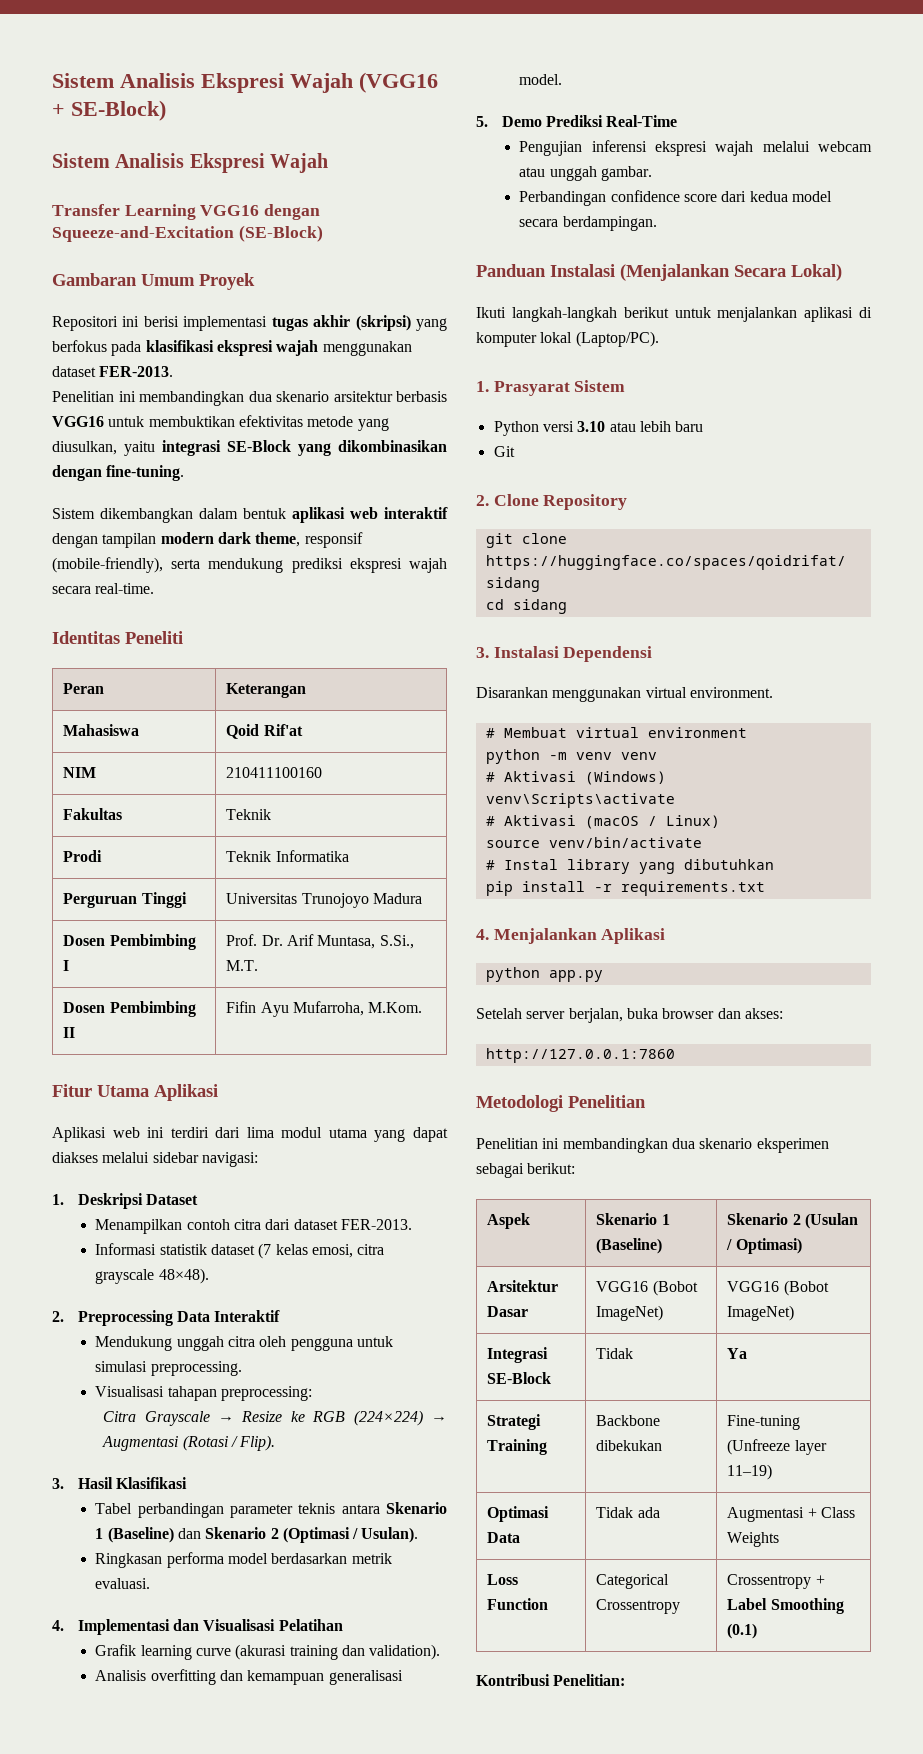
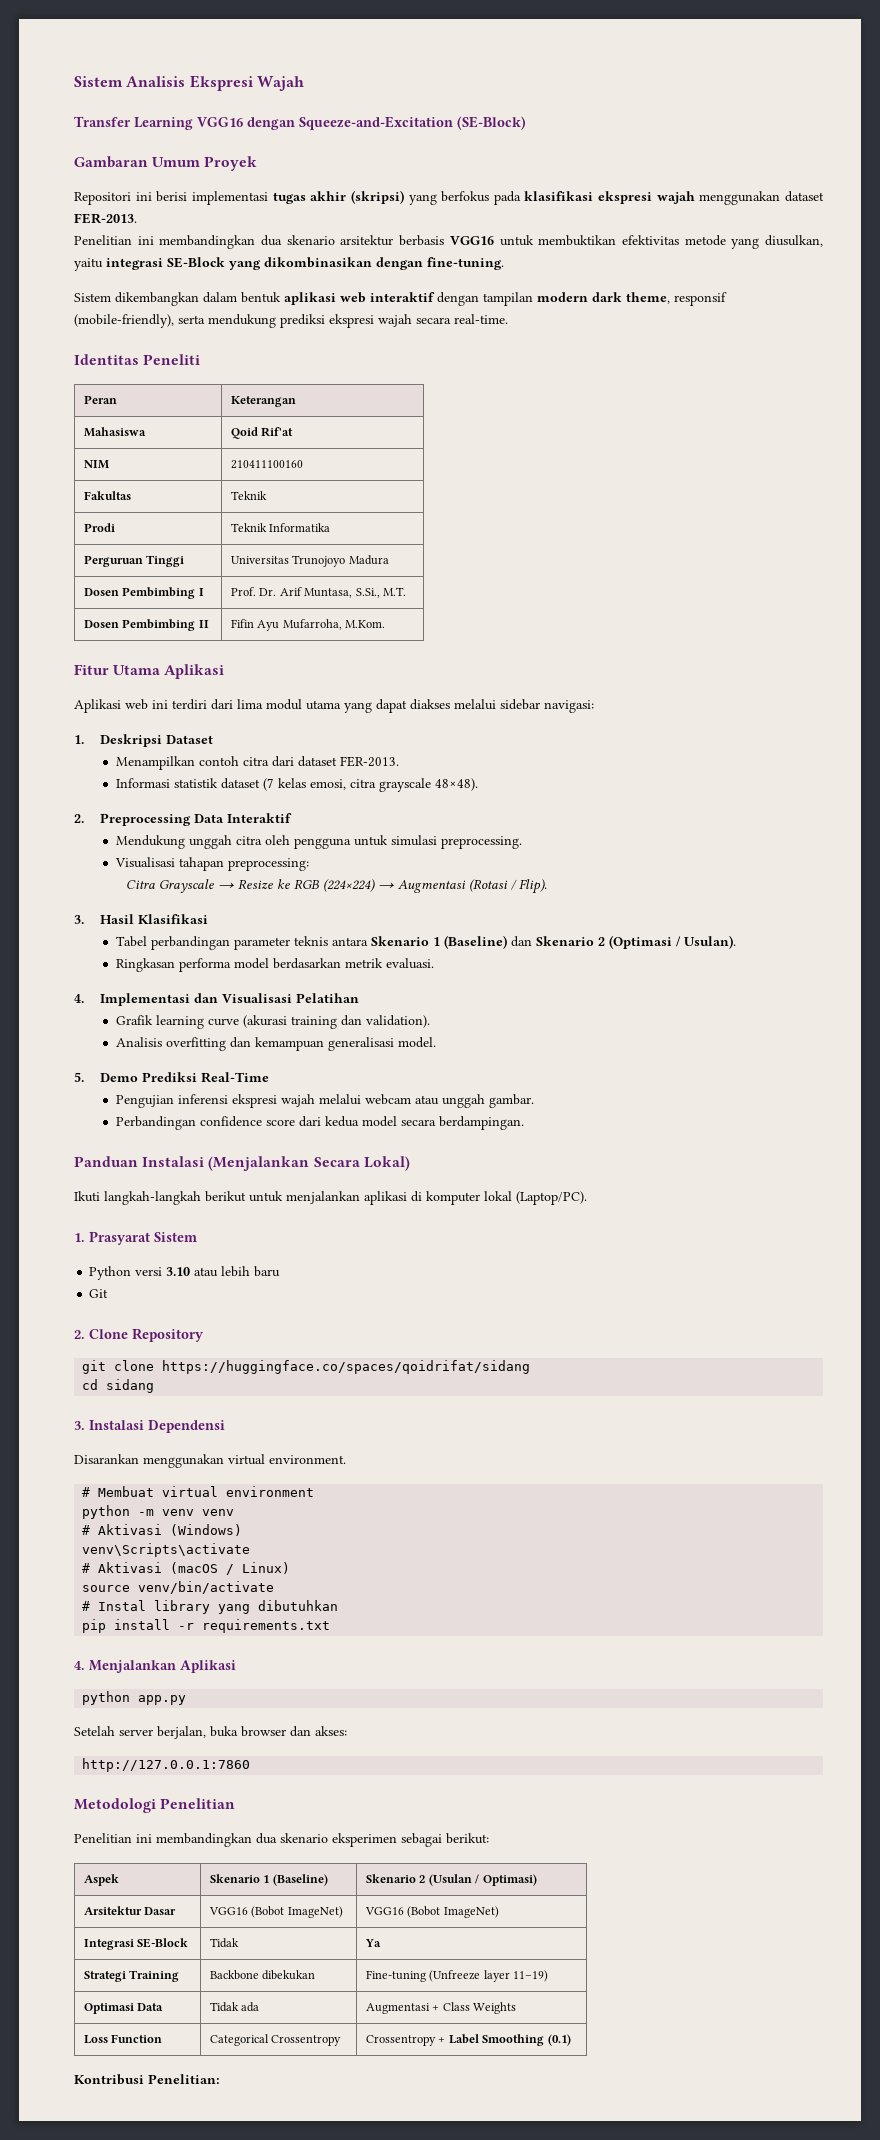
- Sistem Analisis Ekspresi Wajah (VGG16 + SE-Block)

